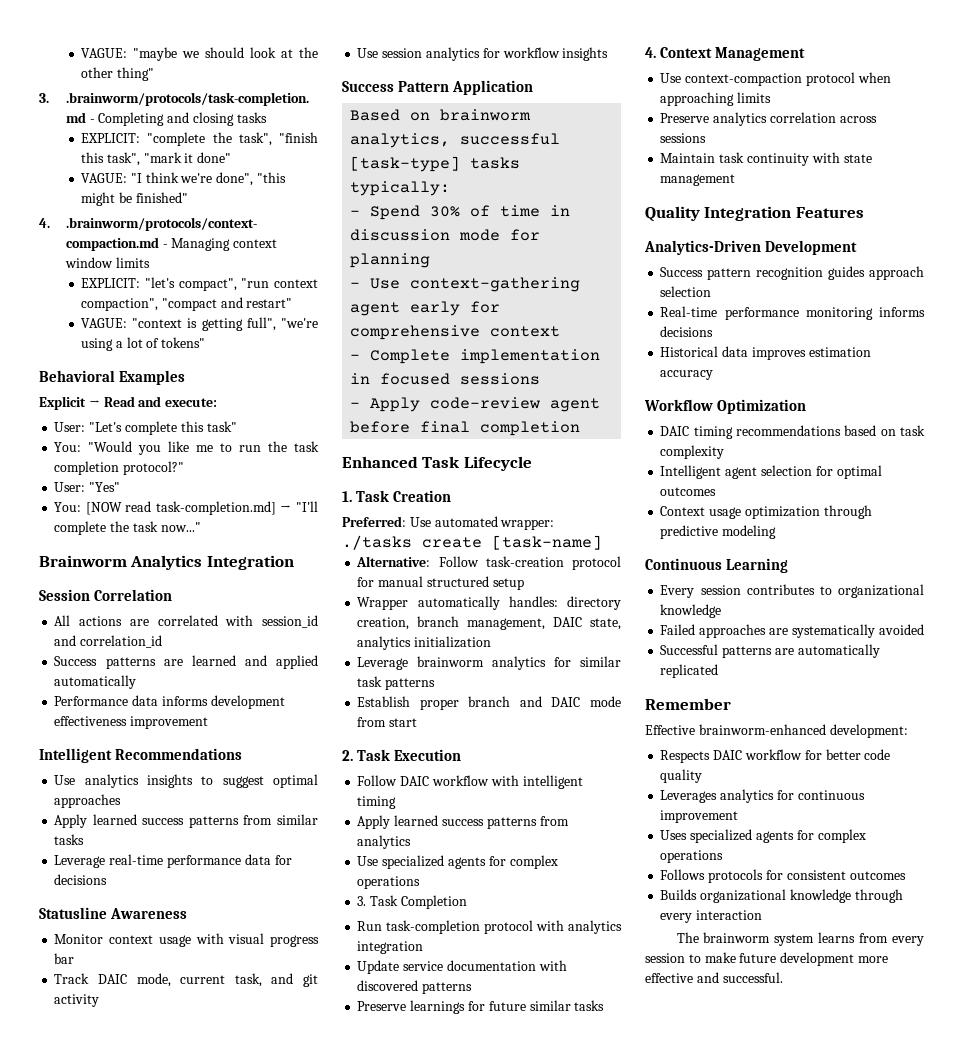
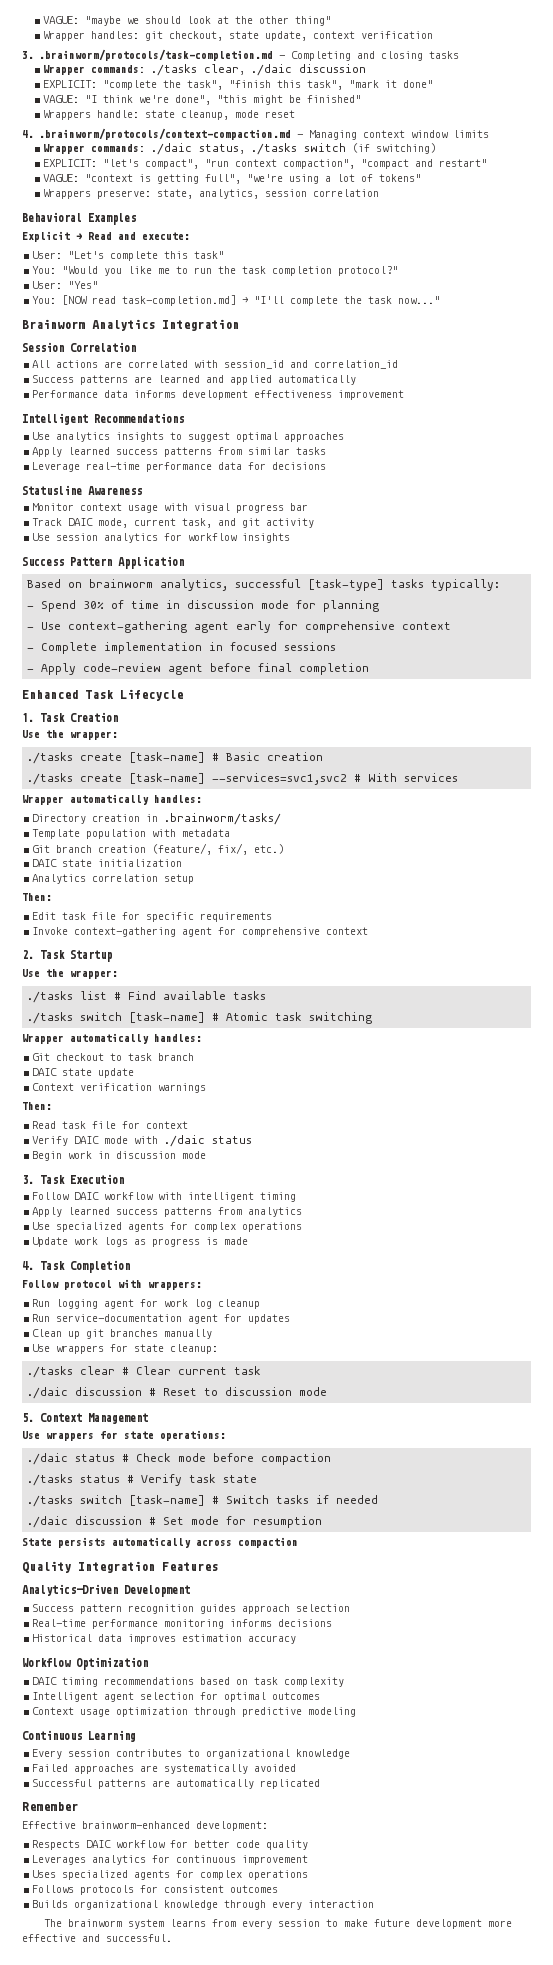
+ Wrapper handles: git checkout, state update, context verification
+ Wrapper commands: ./tasks clear, ./daic discussion
+ Wrappers handle: state cleanup, mode reset
+ Wrapper commands: ./daic status, ./tasks switch (if switching)
+ Wrappers preserve: state, analytics, session correlation
  1. Task Creation
- Preferred: Use automated wrapper: ./tasks create [task-name]
- Alternative: Follow task-creation protocol for manual structured setup
- Wrapper automatically handles: directory creation, branch management, DAIC state, analytics initialization
- Leverage brainworm analytics for similar task patterns
- Establish proper branch and DAIC mode from start
- 2. Task Execution
+ Use the wrapper:
+ ./tasks create [task-name] # Basic creation
+ ./tasks create [task-name] --services=svc1,svc2 # With services
+ Wrapper automatically handles:
+ Directory creation in .brainworm/tasks/
+ Template population with metadata
+ Git branch creation (feature/, fix/, etc.)
+ DAIC state initialization
+ Analytics correlation setup
+ Then:
+ Edit task file for specific requirements
+ Invoke context-gathering agent for comprehensive context
+ 2. Task Startup
+ Use the wrapper:
+ ./tasks list # Find available tasks
+ ./tasks switch [task-name] # Atomic task switching
+ Wrapper automatically handles:
+ Git checkout to task branch
+ DAIC state update
+ Context verification warnings
+ Then:
+ Read task file for context
+ Verify DAIC mode with ./daic status
+ Begin work in discussion mode
+ 3. Task Execution
- 3. Task Completion
- Run task-completion protocol with analytics integration
- Update service documentation with discovered patterns
- Preserve learnings for future similar tasks
- 4. Context Management
- Use context-compaction protocol when approaching limits
- Preserve analytics correlation across sessions
- Maintain task continuity with state management
+ Update work logs as progress is made
+ 4. Task Completion
+ Follow protocol with wrappers:
+ Run logging agent for work log cleanup
+ Run service-documentation agent for updates
+ Clean up git branches manually
+ Use wrappers for state cleanup:
+ ./tasks clear # Clear current task
+ ./daic discussion # Reset to discussion mode
+ 5. Context Management
+ Use wrappers for state operations:
+ ./daic status # Check mode before compaction
+ ./tasks status # Verify task state
+ ./tasks switch [task-name] # Switch tasks if needed
+ ./daic discussion # Set mode for resumption
+ State persists automatically across compaction

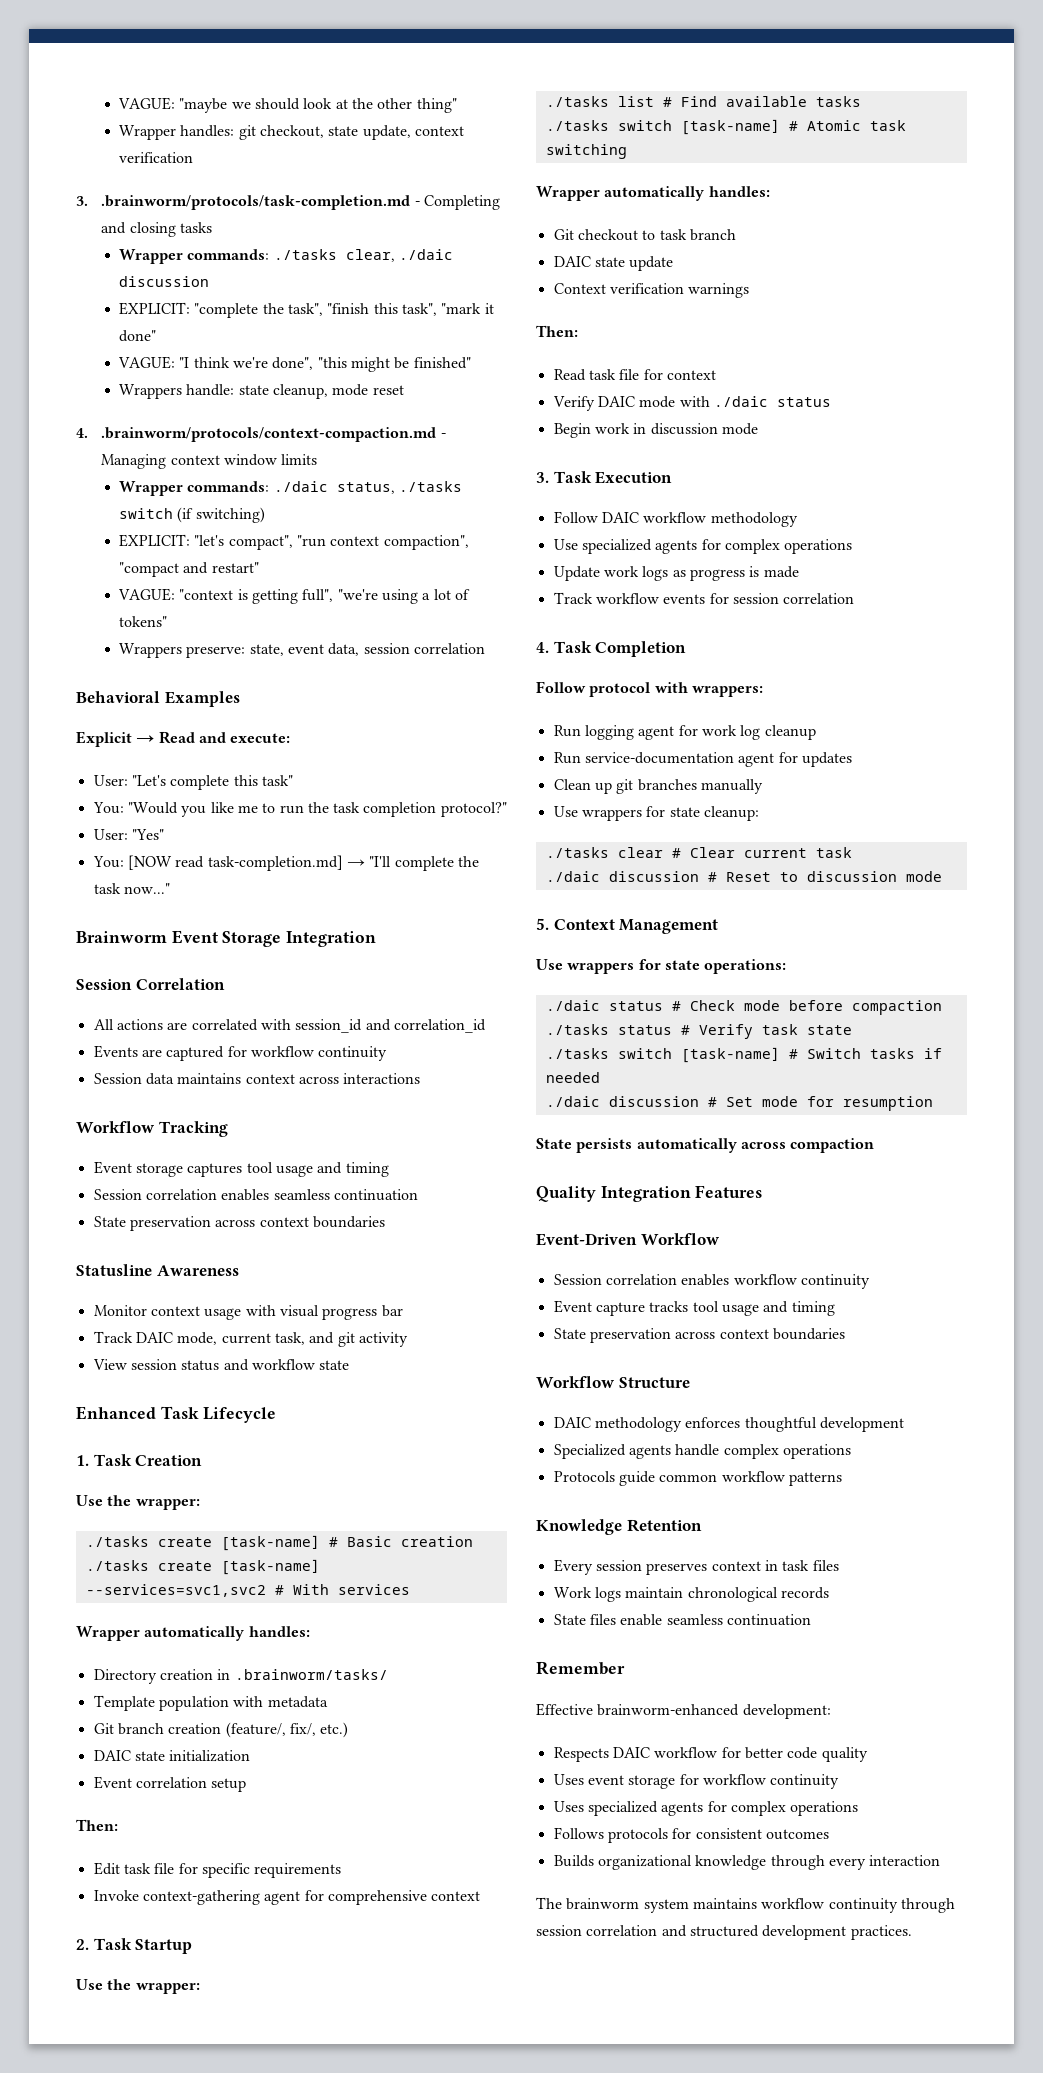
- Wrappers preserve: state, analytics, session correlation
+ Wrappers preserve: state, event data, session correlation
- Brainworm Analytics Integration
+ Brainworm Event Storage Integration
- Success patterns are learned and applied automatically
- Performance data informs development effectiveness improvement
- Intelligent Recommendations
- Use analytics insights to suggest optimal approaches
- Apply learned success patterns from similar tasks
- Leverage real-time performance data for decisions
+ Events are captured for workflow continuity
+ Session data maintains context across interactions
+ Workflow Tracking
+ Event storage captures tool usage and timing
+ Session correlation enables seamless continuation
+ State preservation across context boundaries
- Use session analytics for workflow insights
- Success Pattern Application
- Based on brainworm analytics, successful [task-type] tasks typically:
- - Spend 30% of time in discussion mode for planning
- - Use context-gathering agent early for comprehensive context
- - Complete implementation in focused sessions
- - Apply code-review agent before final completion
+ View session status and workflow state
- Analytics correlation setup
+ Event correlation setup
- Follow DAIC workflow with intelligent timing
- Apply learned success patterns from analytics
+ Follow DAIC workflow methodology
+ Track workflow events for session correlation
- Analytics-Driven Development
- Success pattern recognition guides approach selection
- Real-time performance monitoring informs decisions
- Historical data improves estimation accuracy
- Workflow Optimization
- DAIC timing recommendations based on task complexity
- Intelligent agent selection for optimal outcomes
- Context usage optimization through predictive modeling
- Continuous Learning
- Every session contributes to organizational knowledge
- Failed approaches are systematically avoided
- Successful patterns are automatically replicated
+ Event-Driven Workflow
+ Session correlation enables workflow continuity
+ Event capture tracks tool usage and timing
+ State preservation across context boundaries
+ Workflow Structure
+ DAIC methodology enforces thoughtful development
+ Specialized agents handle complex operations
+ Protocols guide common workflow patterns
+ Knowledge Retention
+ Every session preserves context in task files
+ Work logs maintain chronological records
+ State files enable seamless continuation
- Leverages analytics for continuous improvement
+ Uses event storage for workflow continuity
- The brainworm system learns from every session to make future development more effective and successful.
+ The brainworm system maintains workflow continuity through session correlation and structured development practices.

